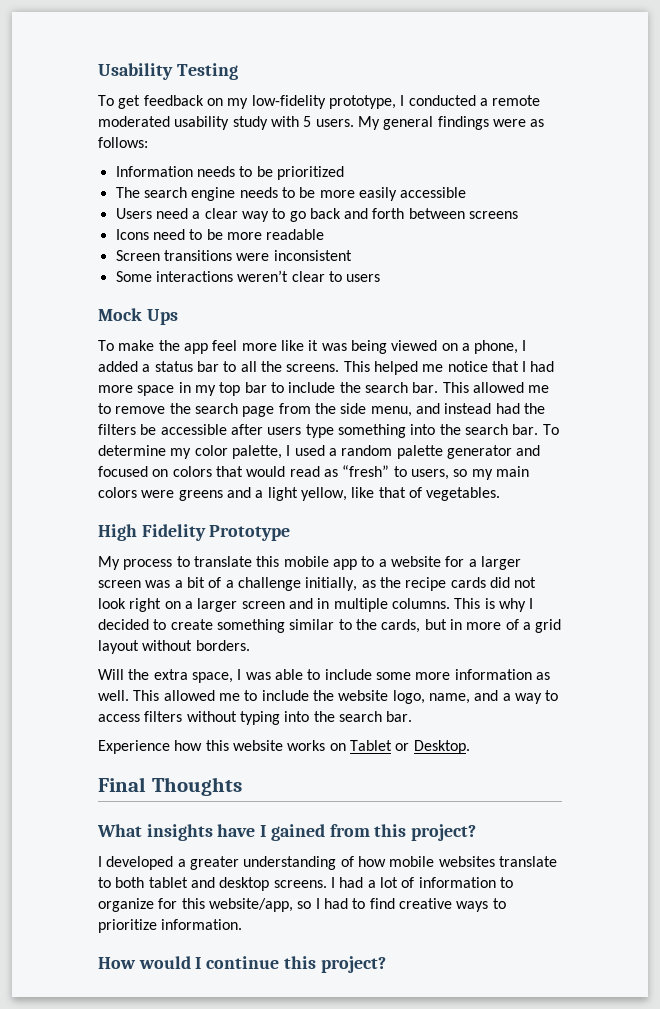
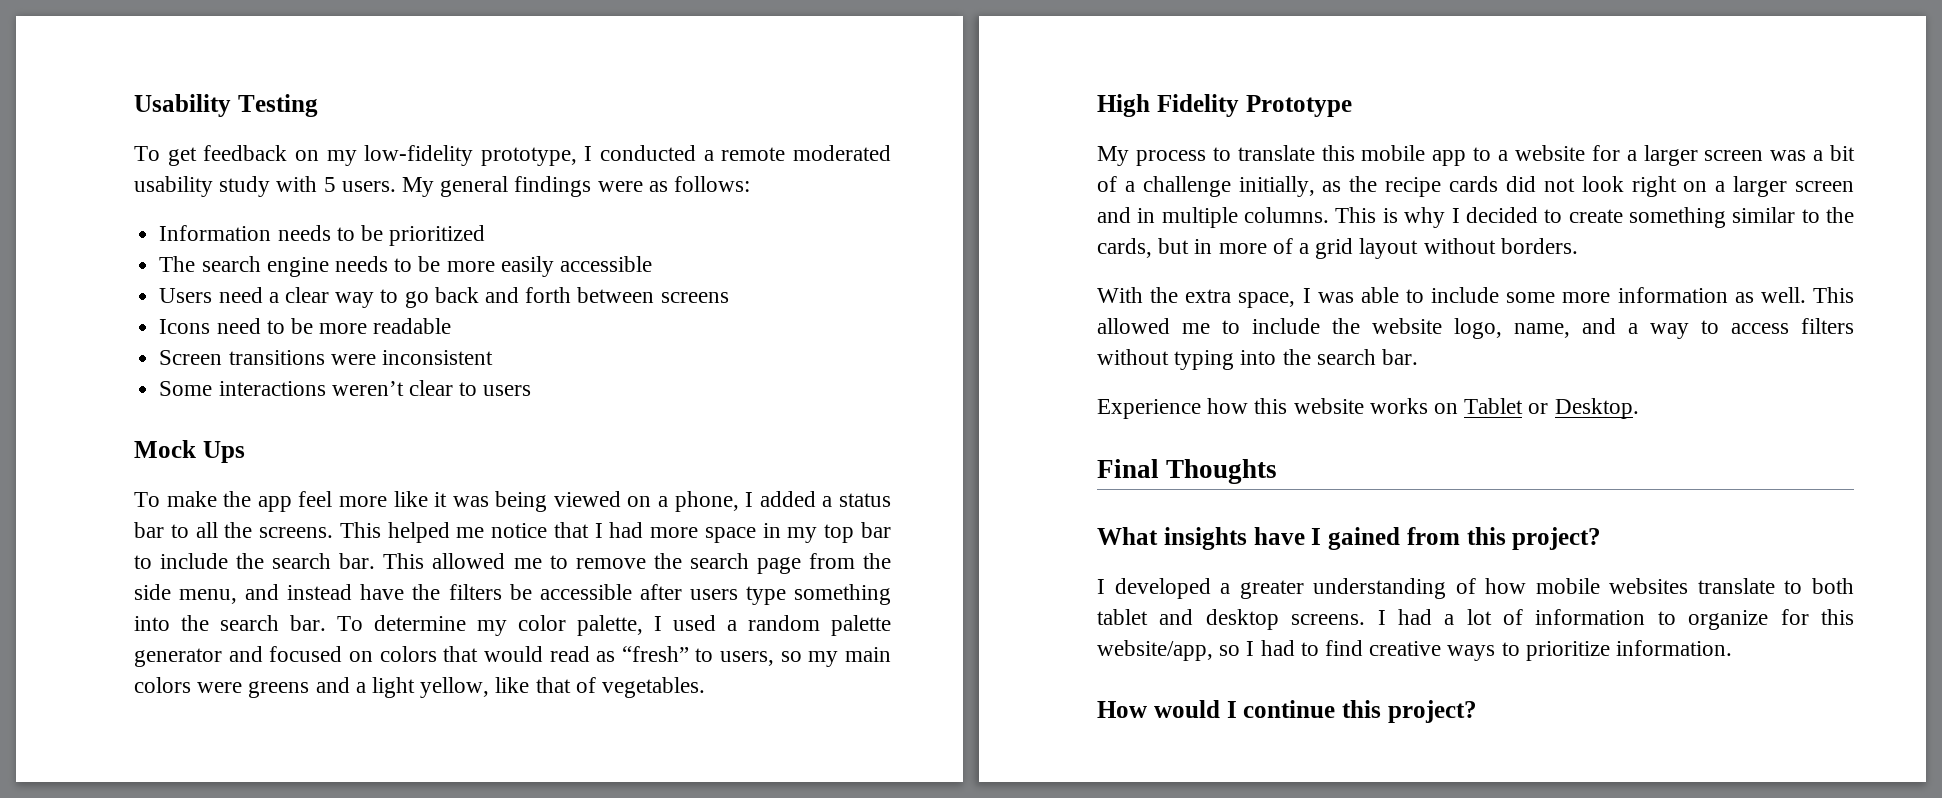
- This allowed me to remove the search page from the side menu, and instead had the filters be accessible after users type something into the search bar.
+ This allowed me to remove the search page from the side menu, and instead have the filters be accessible after users type something into the search bar.
- Will the extra space, I was able to include some more information as well.
+ With the extra space, I was able to include some more information as well.

